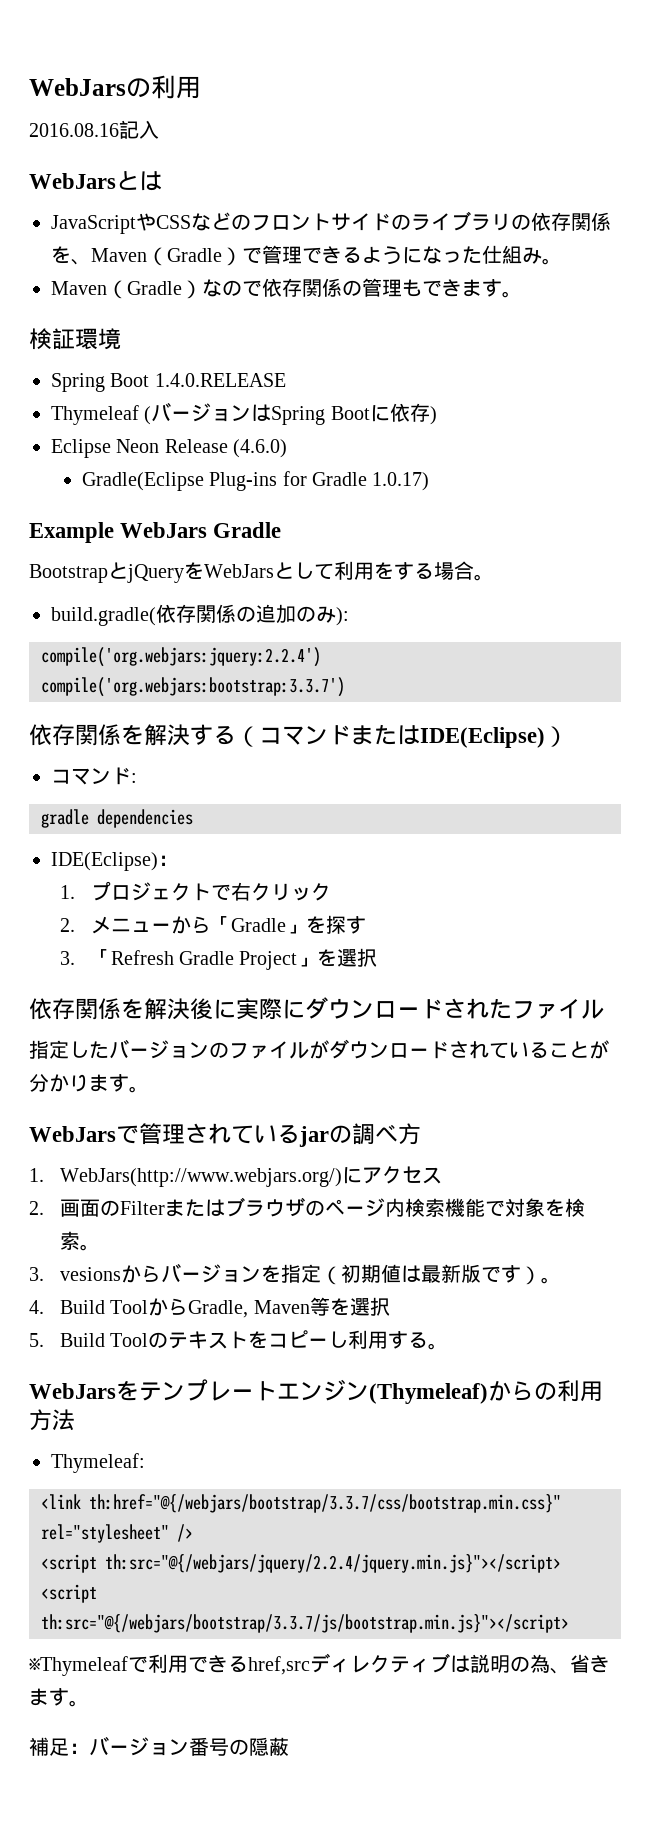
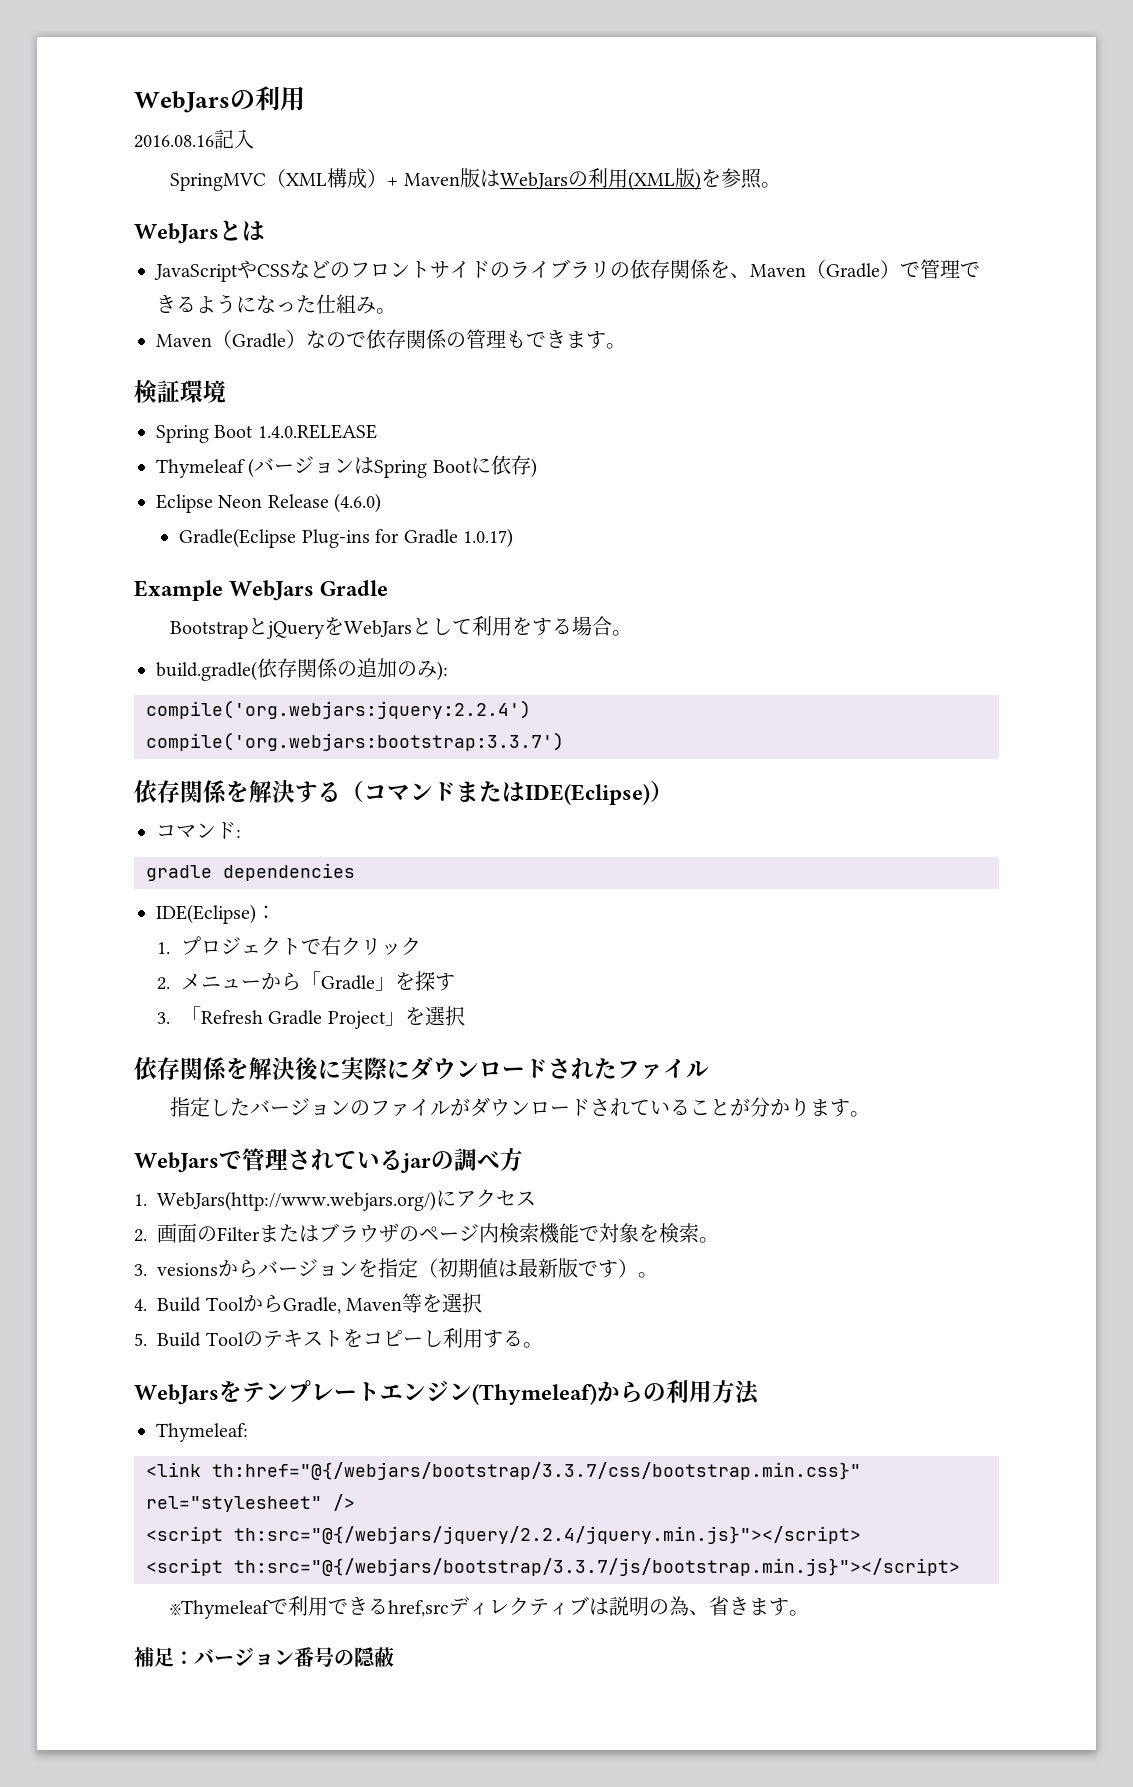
+ SpringMVC（XML構成）+ Maven版はWebJarsの利用(XML版)を参照。

